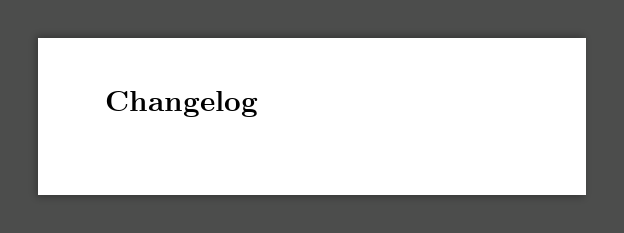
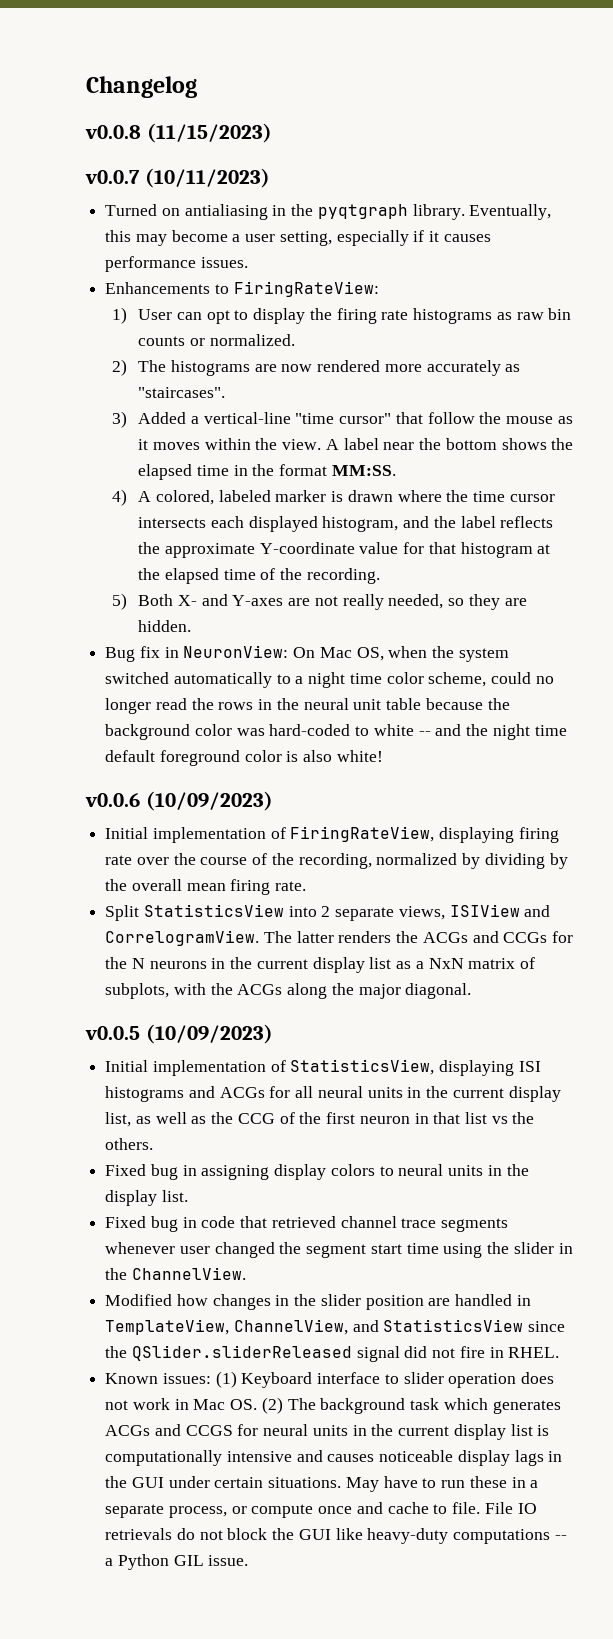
+ v0.0.8 (11/15/2023)
+ v0.0.7 (10/11/2023)
+ Turned on antialiasing in the pyqtgraph library. Eventually, this may become a user setting, especially if it causes performance issues.
+ Enhancements to FiringRateView:
+ 1) User can opt to display the firing rate histograms as raw bin counts or normalized.
+ 2) The histograms are now rendered more accurately as "staircases".
+ 3) Added a vertical-line "time cursor" that follow the mouse as it moves within the view. A label near the bottom shows the elapsed time in the format MM:SS.
+ 4) A colored, labeled marker is drawn where the time cursor intersects each displayed histogram, and the label reflects the approximate Y-coordinate value for that histogram at the elapsed time of the recording.
+ 5) Both X- and Y-axes are not really needed, so they are hidden.
+ Bug fix in NeuronView: On Mac OS, when the system switched automatically to a night time color scheme, could no longer read the rows in the neural unit table because the background color was hard-coded to white -- and the night time default foreground color is also white!
+ v0.0.6 (10/09/2023)
+ Initial implementation of FiringRateView, displaying firing rate over the course of the recording, normalized by dividing by the overall mean firing rate.
+ Split StatisticsView into 2 separate views, ISIView and CorrelogramView. The latter renders the ACGs and CCGs for the N neurons in the current display list as a NxN matrix of subplots, with the ACGs along the major diagonal.
+ v0.0.5 (10/09/2023)
+ Initial implementation of StatisticsView, displaying ISI histograms and ACGs for all neural units in the current display list, as well as the CCG of the first neuron in that list vs the others.
+ Fixed bug in assigning display colors to neural units in the display list.
+ Fixed bug in code that retrieved channel trace segments whenever user changed the segment start time using the slider in the ChannelView.
+ Modified how changes in the slider position are handled in TemplateView, ChannelView, and StatisticsView since the QSlider.sliderReleased signal did not fire in RHEL.
+ Known issues: (1) Keyboard interface to slider operation does not work in Mac OS. (2) The background task which generates ACGs and CCGS for neural units in the current display list is computationally intensive and causes noticeable display lags in the GUI under certain situations. May have to run these in a separate process, or compute once and cache to file. File IO retrievals do not block the GUI like heavy-duty computations -- a Python GIL issue.

